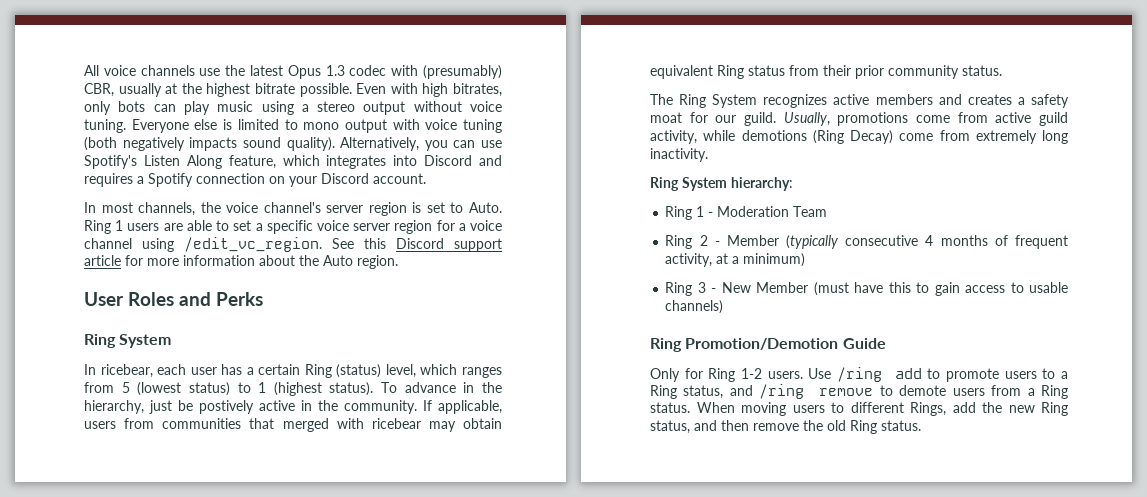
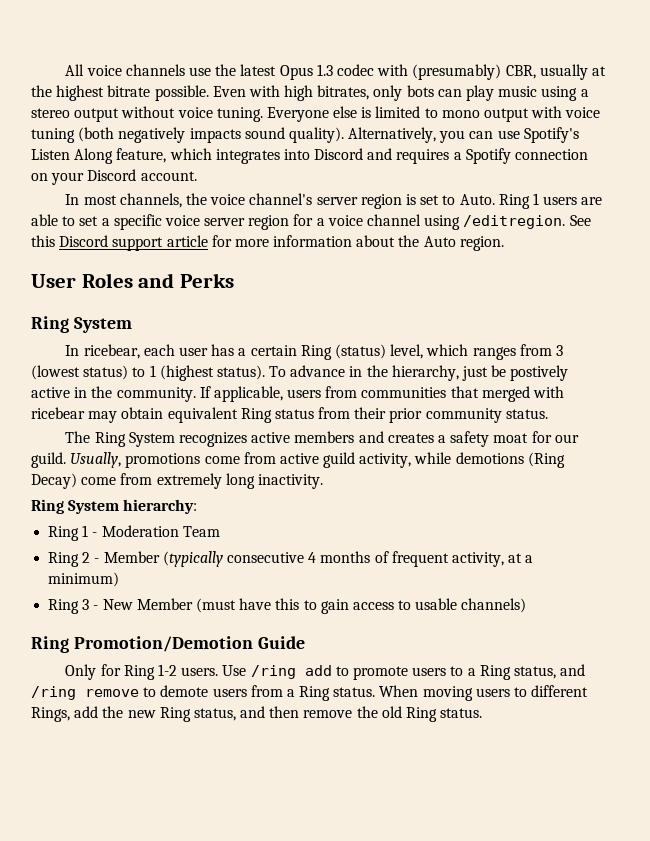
- Ring 1 users are able to set a specific voice server region for a voice channel using /edit_vc_region.
+ Ring 1 users are able to set a specific voice server region for a voice channel using /editregion.
- In ricebear, each user has a certain Ring (status) level, which ranges from 5 (lowest status) to 1 (highest status).
+ In ricebear, each user has a certain Ring (status) level, which ranges from 3 (lowest status) to 1 (highest status).

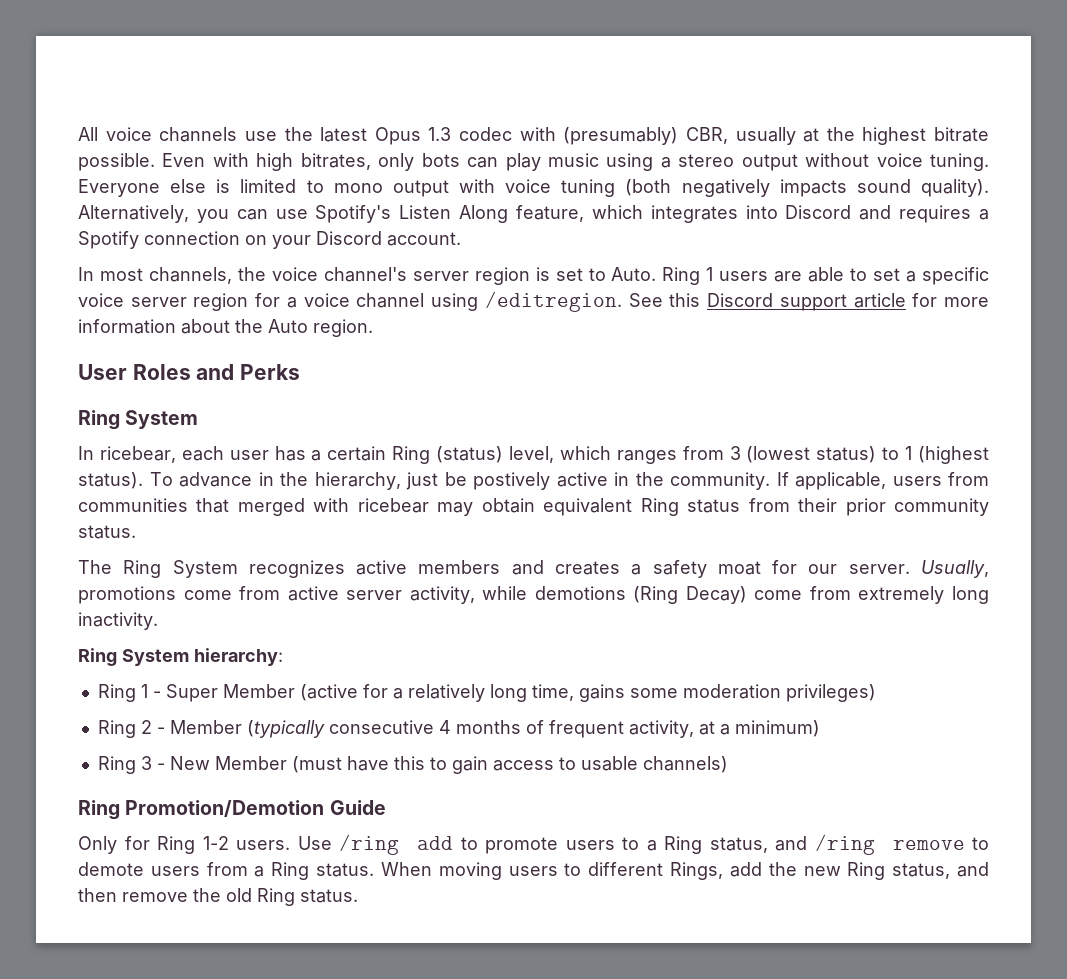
- The Ring System recognizes active members and creates a safety moat for our guild.
+ The Ring System recognizes active members and creates a safety moat for our server.
- Usually, promotions come from active guild activity, while demotions (Ring Decay) come from extremely long inactivity.
+ Usually, promotions come from active server activity, while demotions (Ring Decay) come from extremely long inactivity.
- Ring 1 - Moderation Team
+ Ring 1 - Super Member (active for a relatively long time, gains some moderation privileges)

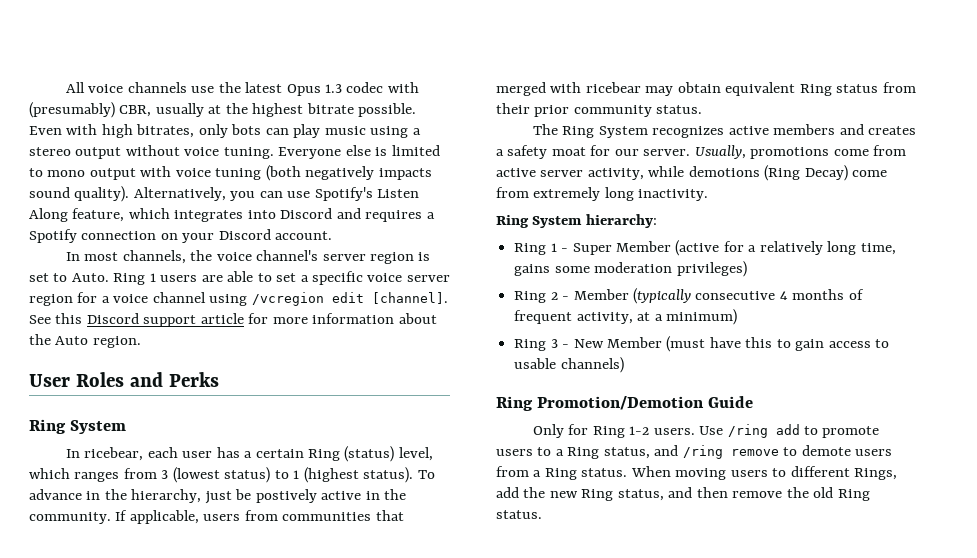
- Ring 1 users are able to set a specific voice server region for a voice channel using /editregion.
+ Ring 1 users are able to set a specific voice server region for a voice channel using /vcregion edit [channel].

